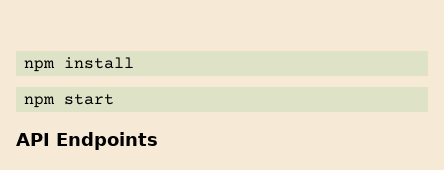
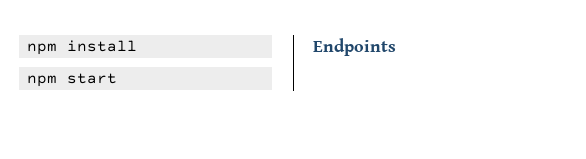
- API Endpoints
+ Endpoints

